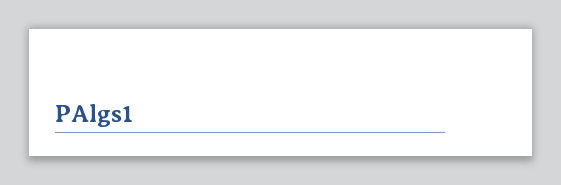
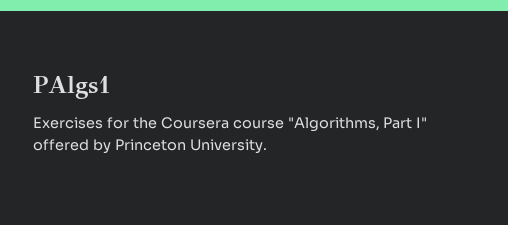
+ Exercises for the Coursera course "Algorithms, Part I" offered by Princeton University.

